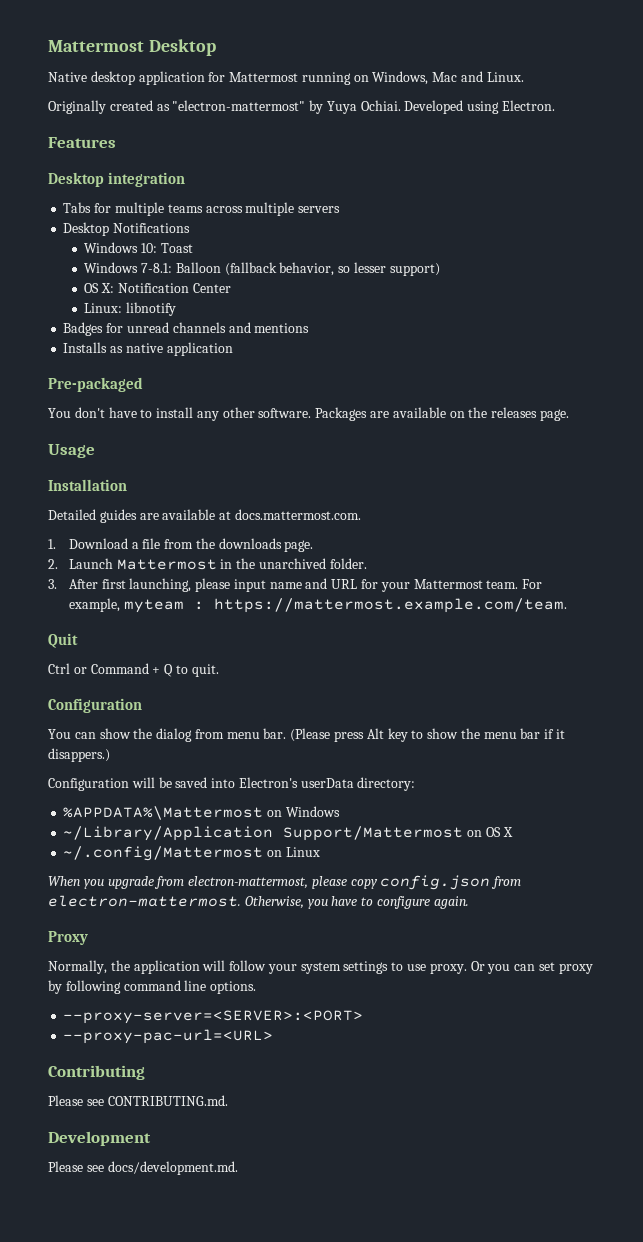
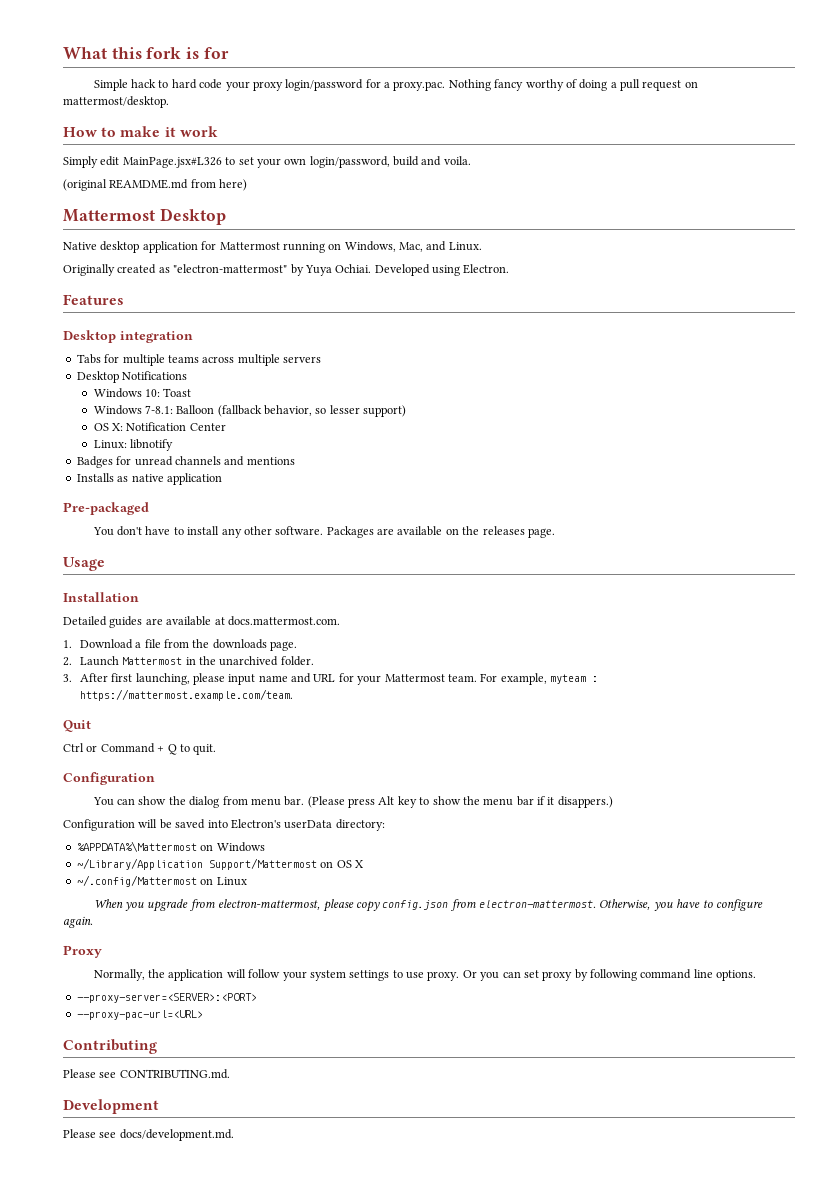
+ What this fork is for
+ Simple hack to hard code your proxy login/password for a proxy.pac. Nothing fancy worthy of doing a pull request on mattermost/desktop.
+ How to make it work
+ Simply edit MainPage.jsx#L326 to set your own login/password, build and voila.
+ (original REAMDME.md from here)
- Native desktop application for Mattermost running on Windows, Mac and Linux.
+ Native desktop application for Mattermost running on Windows, Mac, and Linux.

